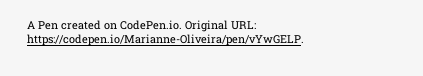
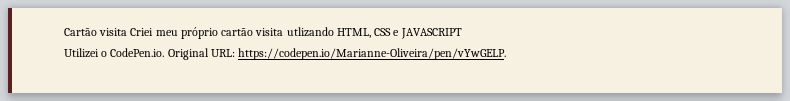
- A Pen created on CodePen.io. Original URL: https://codepen.io/Marianne-Oliveira/pen/vYwGELP.
+ Cartão visita Criei meu próprio cartão visita utlizando HTML, CSS e JAVASCRIPT
+ Utilizei o CodePen.io. Original URL: https://codepen.io/Marianne-Oliveira/pen/vYwGELP.

